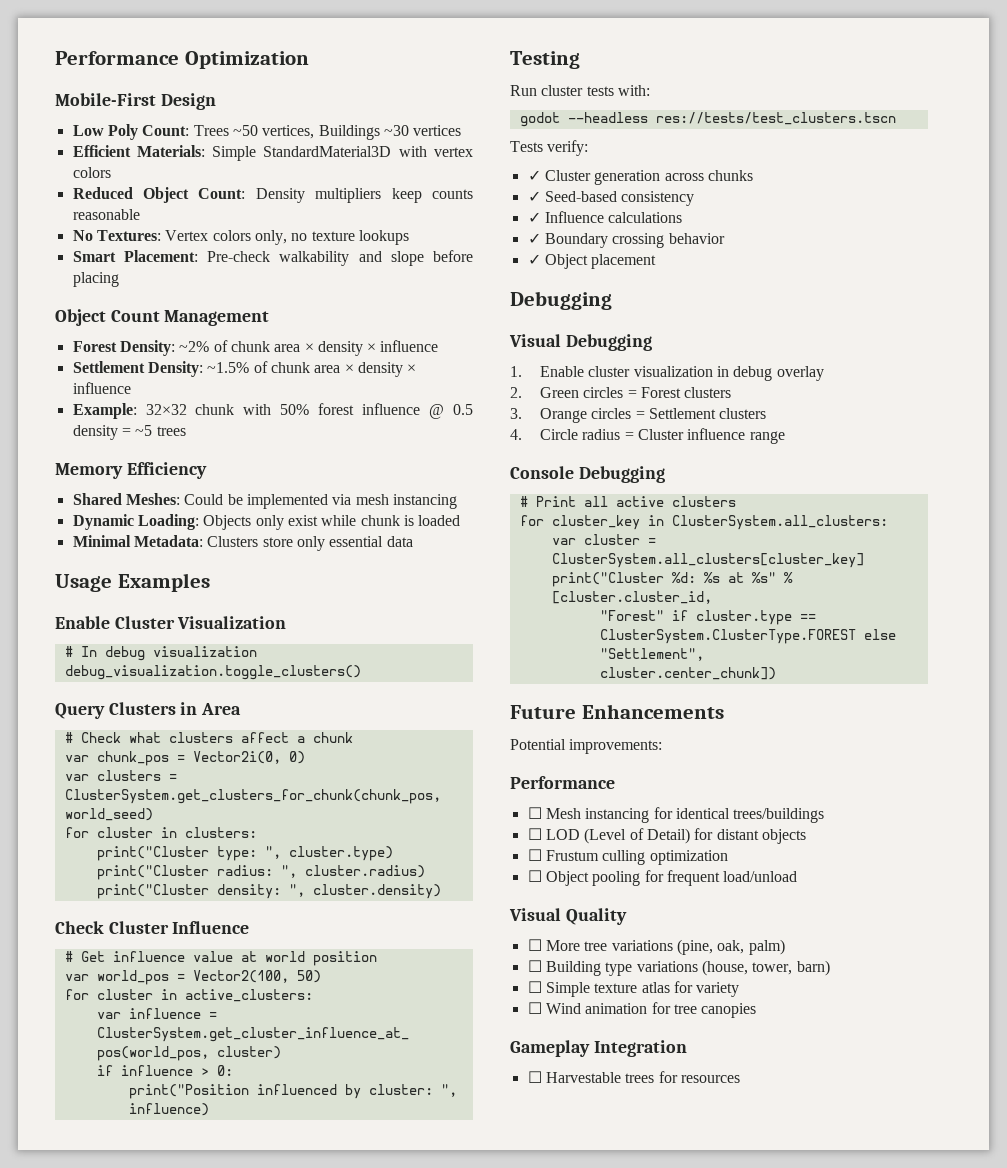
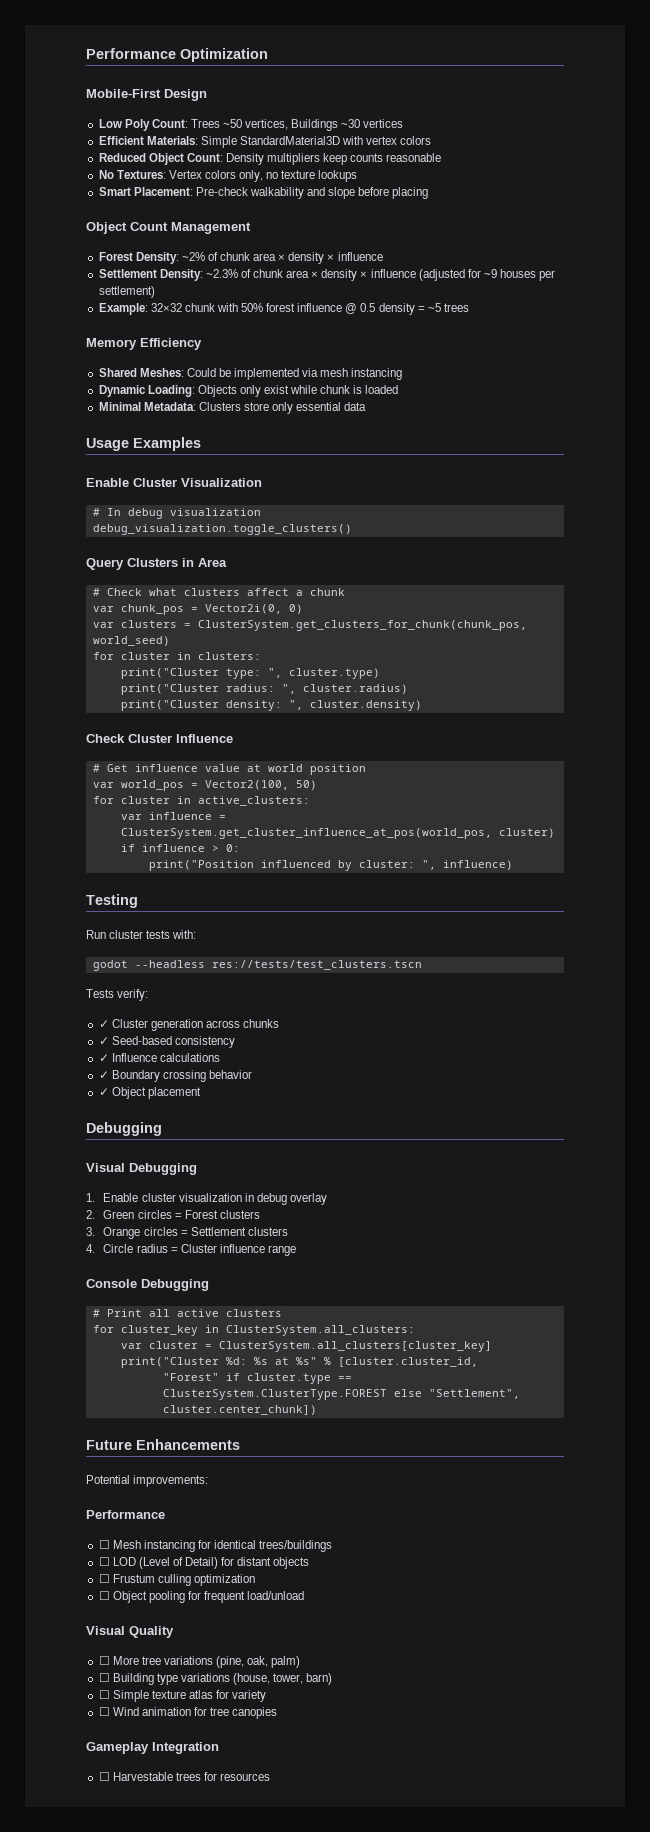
- Settlement Density: ~1.5% of chunk area × density × influence
+ Settlement Density: ~2.3% of chunk area × density × influence (adjusted for ~9 houses per settlement)

